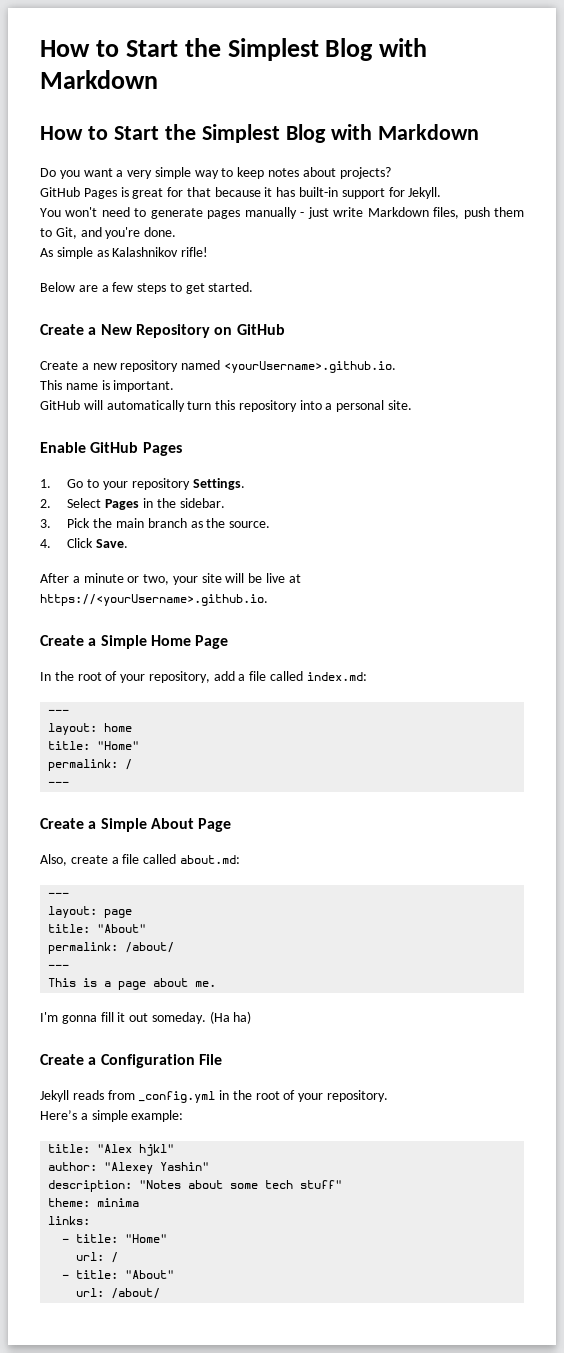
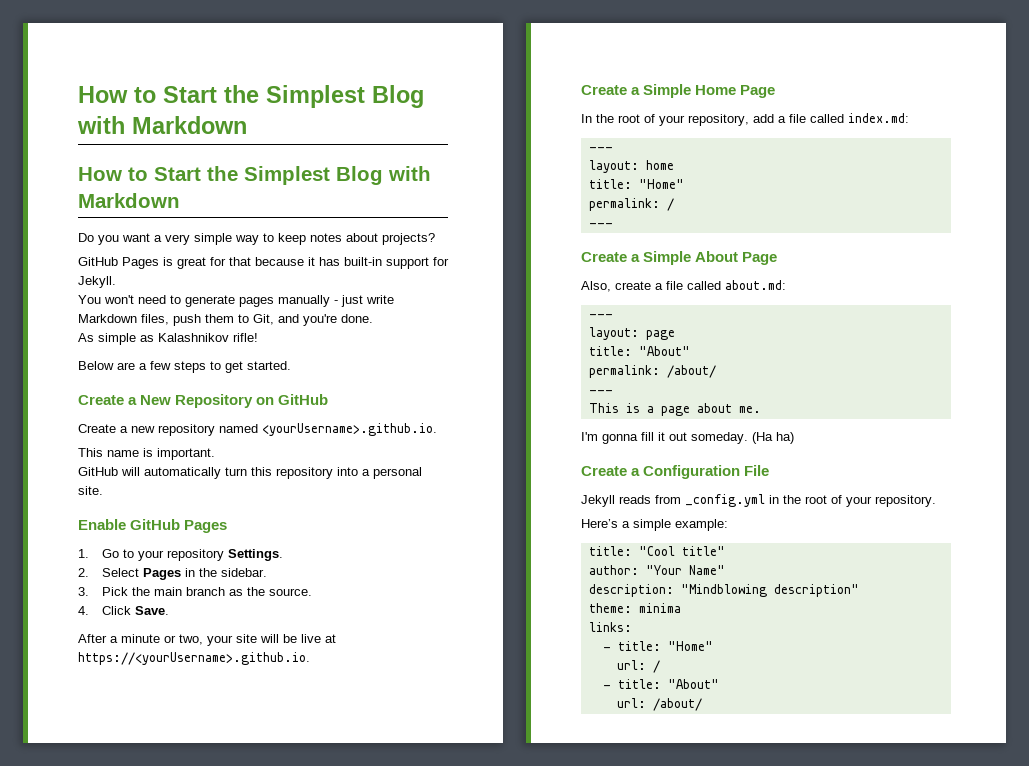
- title: "Alex hjkl"
+ title: "Cool title"
- author: "Alexey Yashin"
+ author: "Your Name"
- description: "Notes about some tech stuff"
+ description: "Mindblowing description"

